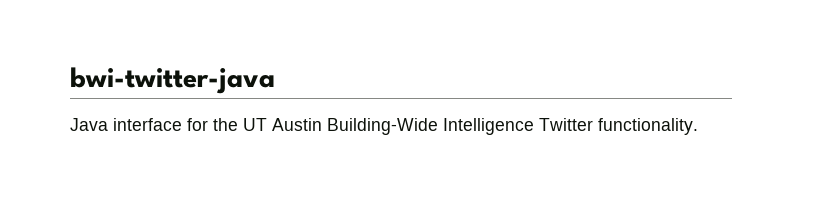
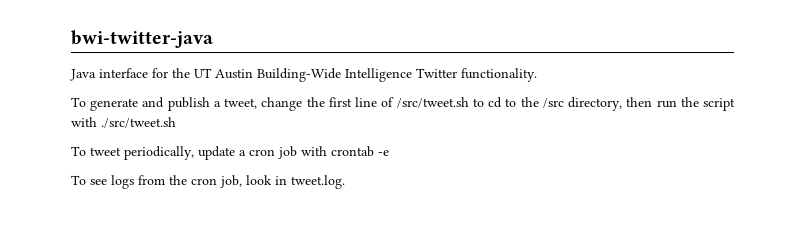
+ To generate and publish a tweet, change the first line of /src/tweet.sh to cd to the /src directory, then run the script with ./src/tweet.sh
+ To tweet periodically, update a cron job with crontab -e
+ To see logs from the cron job, look in tweet.log.

